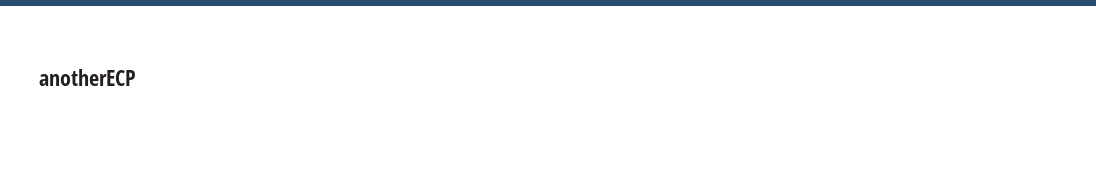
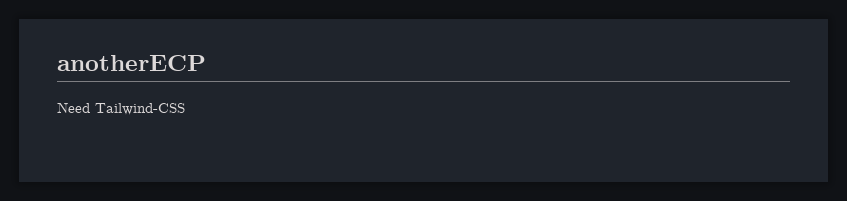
+ Need Tailwind-CSS

